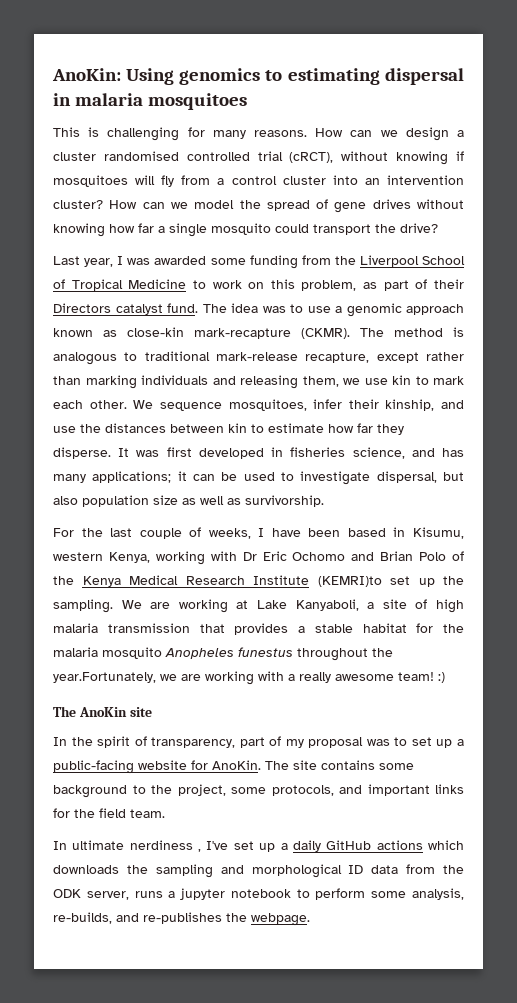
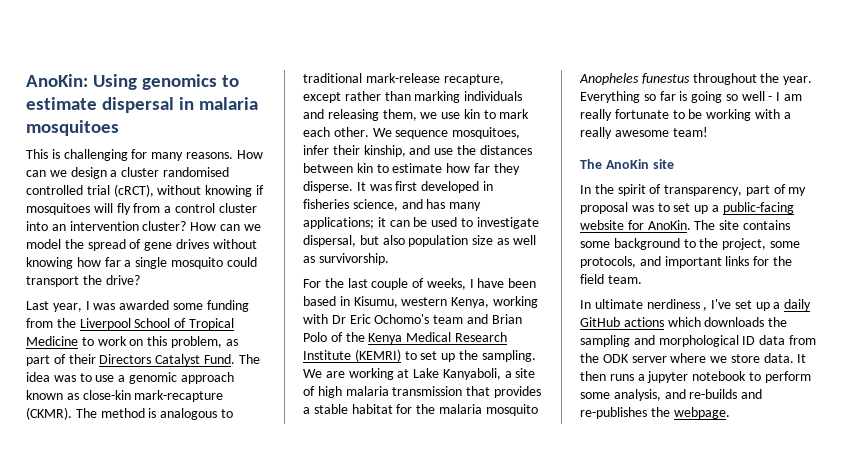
- AnoKin: Using genomics to estimating dispersal in malaria mosquitoes
+ AnoKin: Using genomics to estimate dispersal in malaria mosquitoes
- Last year, I was awarded some funding from the Liverpool School of Tropical Medicine to work on this problem, as part of their Directors catalyst fund.
+ Last year, I was awarded some funding from the Liverpool School of Tropical Medicine to work on this problem, as part of their Directors Catalyst Fund.
- For the last couple of weeks, I have been based in Kisumu, western Kenya, working with Dr Eric Ochomo and Brian Polo of the Kenya Medical Research Institute (KEMRI)to set up the sampling.
+ For the last couple of weeks, I have been based in Kisumu, western Kenya, working with Dr Eric Ochomo's team and Brian Polo of the Kenya Medical Research Institute (KEMRI) to set up the sampling.
- We are working at Lake Kanyaboli, a site of high malaria transmission that provides a stable habitat for the malaria mosquito Anopheles funestus throughout the year.Fortunately, we are working with a really awesome team! :)
+ We are working at Lake Kanyaboli, a site of high malaria transmission that provides a stable habitat for the malaria mosquito Anopheles funestus throughout the year. Everything so far is going so well - I am really fortunate to be working with a really awesome team!
- In ultimate nerdiness , I've set up a daily GitHub actions which downloads the sampling and morphological ID data from the ODK server, runs a jupyter notebook to perform some analysis, re-builds, and re-publishes the webpage.
+ In ultimate nerdiness , I've set up a daily GitHub actions which downloads the sampling and morphological ID data from the ODK server where we store data. It then runs a jupyter notebook to perform some analysis, and re-builds and re-publishes the webpage.

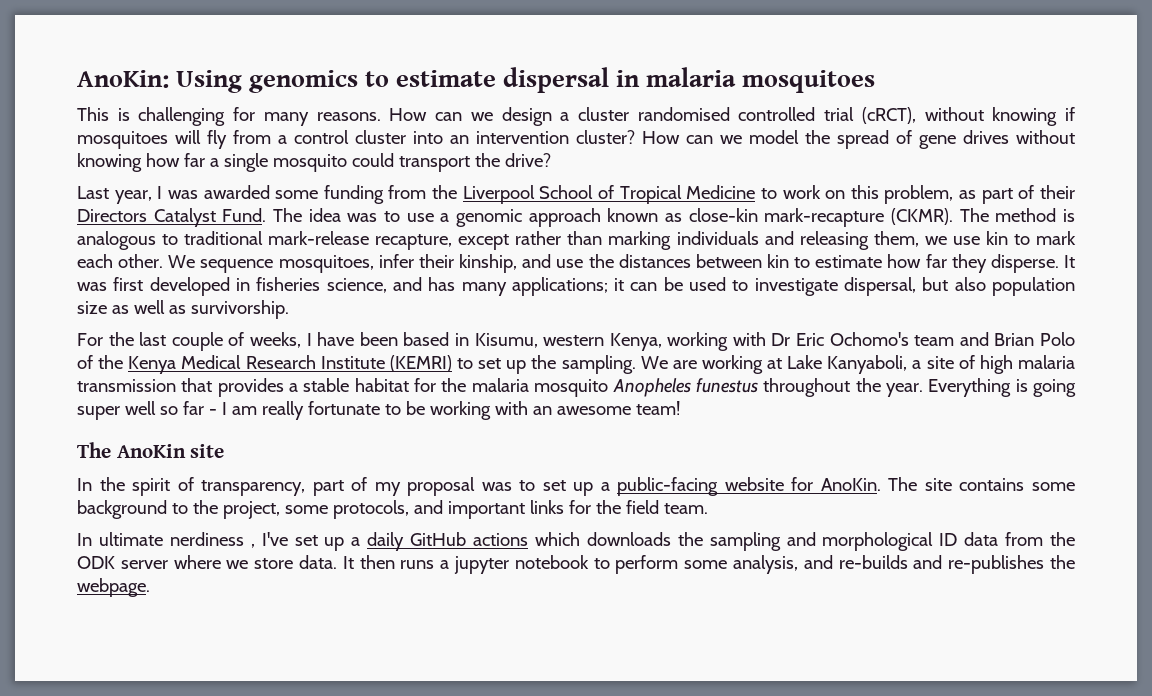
- Everything so far is going so well - I am really fortunate to be working with a really awesome team!
+ Everything is going super well so far - I am really fortunate to be working with an awesome team!

